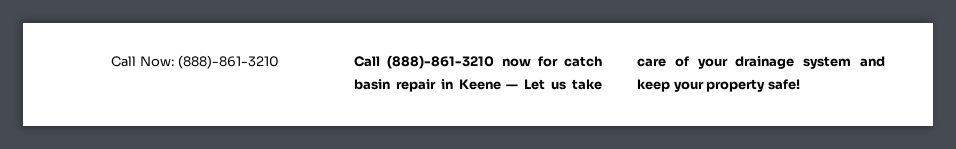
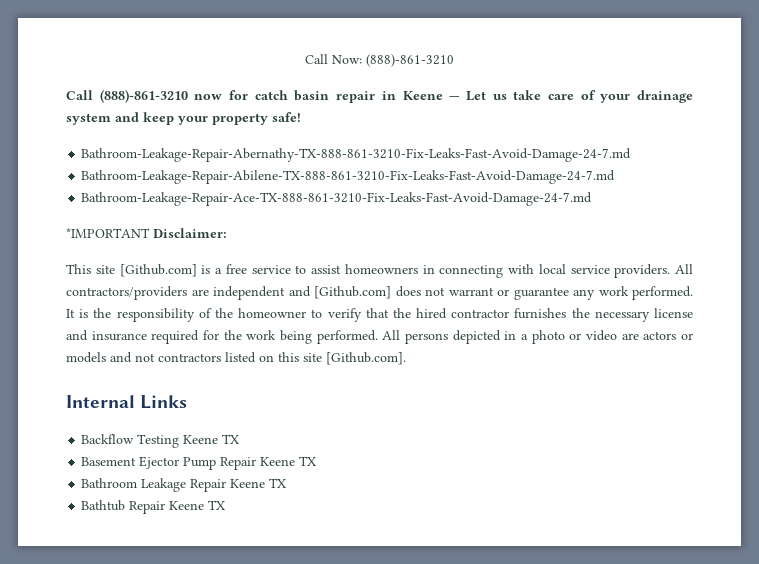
+ Bathroom-Leakage-Repair-Abernathy-TX-888-861-3210-Fix-Leaks-Fast-Avoid-Damage-24-7.md
+ Bathroom-Leakage-Repair-Abilene-TX-888-861-3210-Fix-Leaks-Fast-Avoid-Damage-24-7.md
+ Bathroom-Leakage-Repair-Ace-TX-888-861-3210-Fix-Leaks-Fast-Avoid-Damage-24-7.md
+ *IMPORTANT Disclaimer:
+ This site [Github.com] is a free service to assist homeowners in connecting with local service providers. All contractors/providers are independent and [Github.com] does not warrant or guarantee any work performed. It is the responsibility of the homeowner to verify that the hired contractor furnishes the necessary license and insurance required for the work being performed. All persons depicted in a photo or video are actors or models and not contractors listed on this site [Github.com].
+ Internal Links
+ Backflow Testing Keene TX
+ Basement Ejector Pump Repair Keene TX
+ Bathroom Leakage Repair Keene TX
+ Bathtub Repair Keene TX

